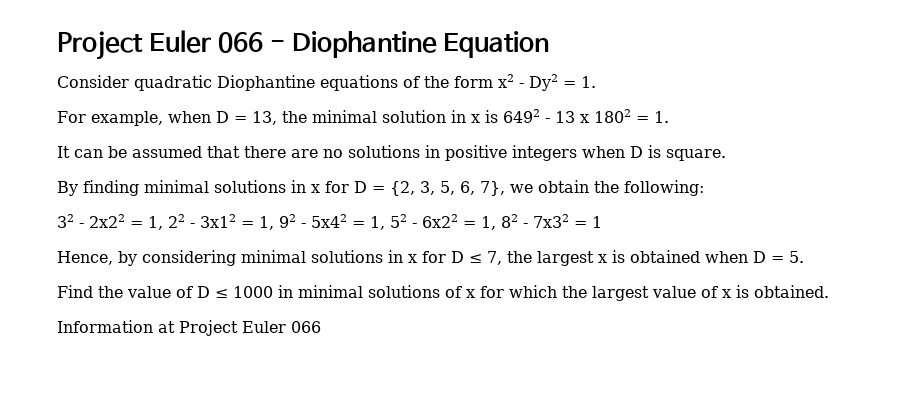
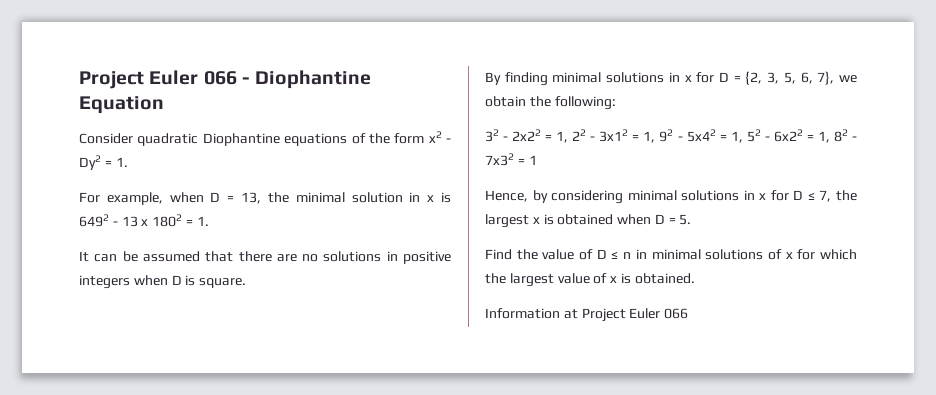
- Find the value of D ≤ 1000 in minimal solutions of x for which the largest value of x is obtained.
+ Find the value of D ≤ n in minimal solutions of x for which the largest value of x is obtained.

